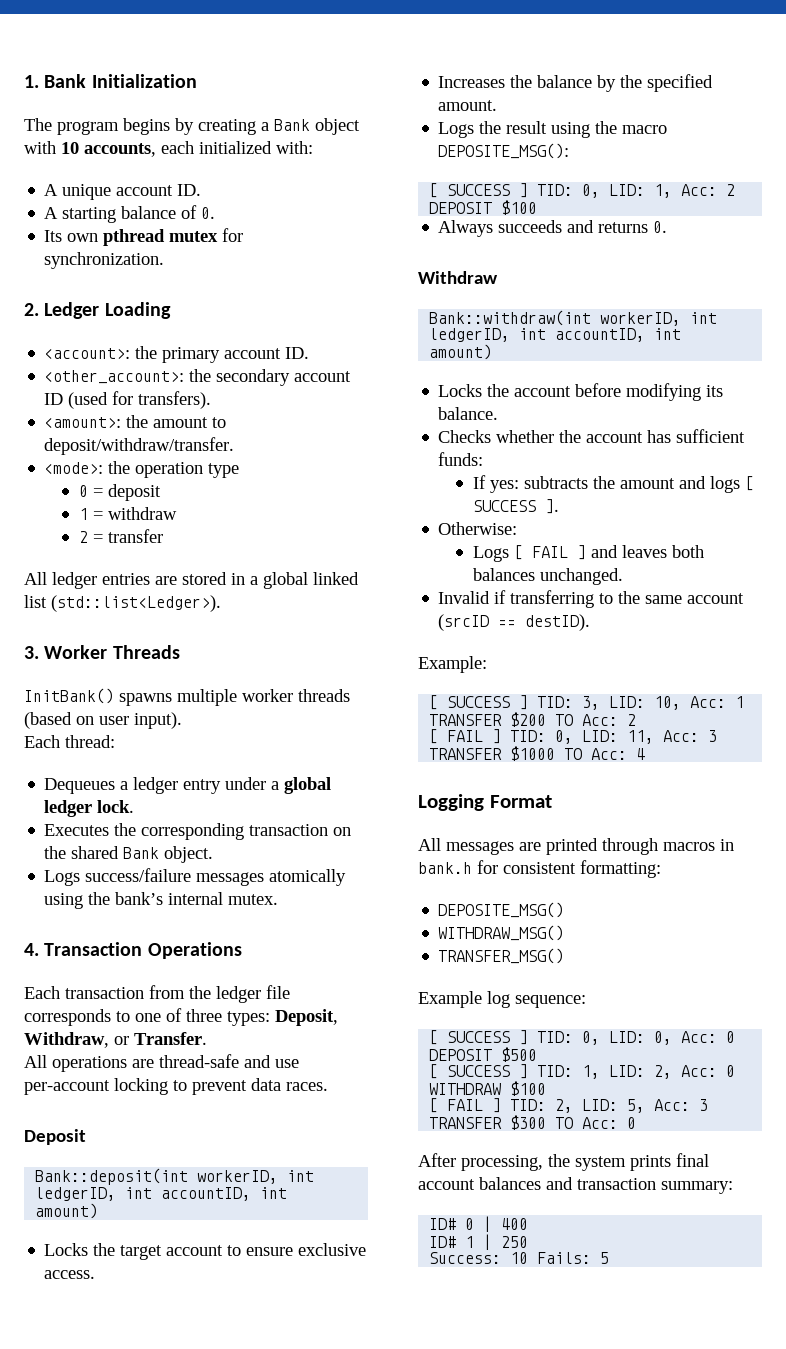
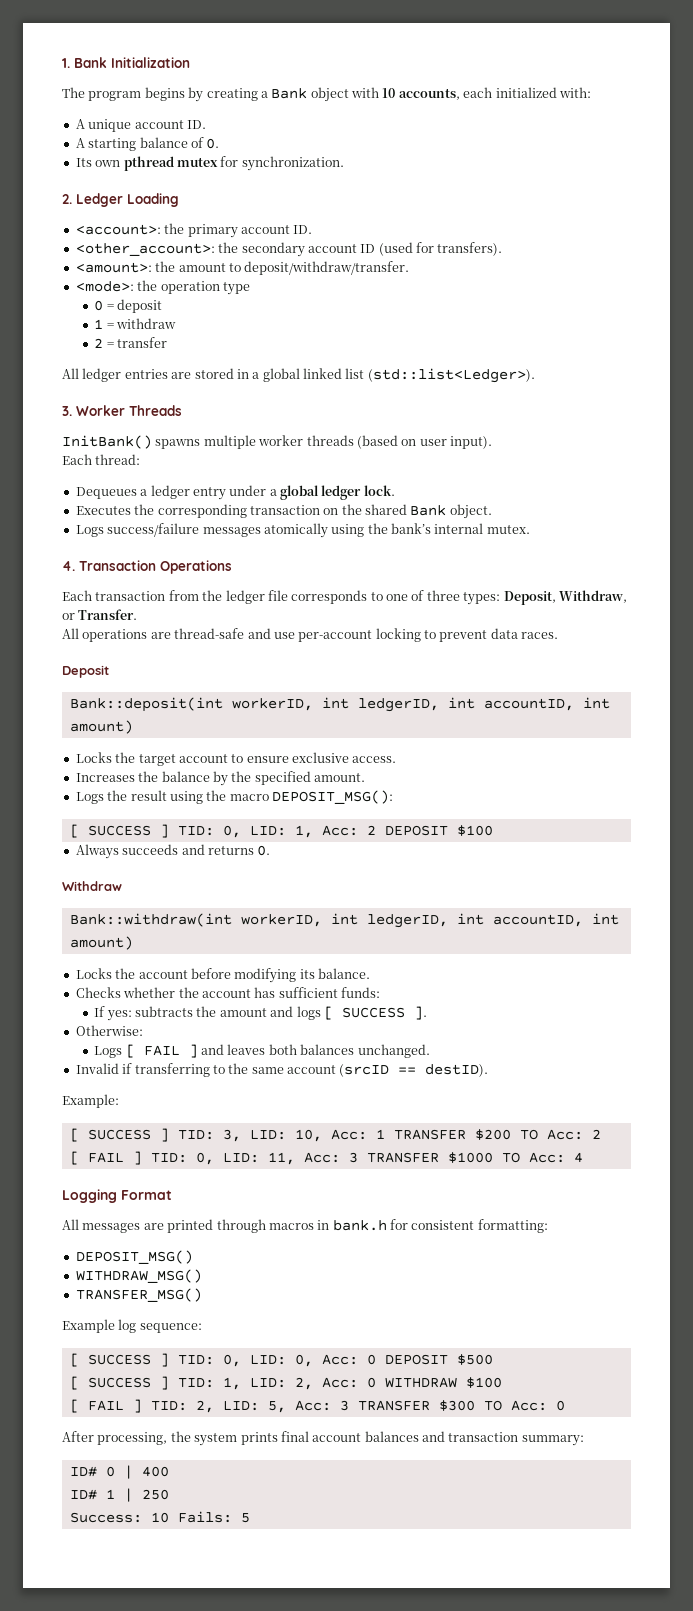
- Logs the result using the macro DEPOSITE_MSG():
+ Logs the result using the macro DEPOSIT_MSG():
- DEPOSITE_MSG()
+ DEPOSIT_MSG()

